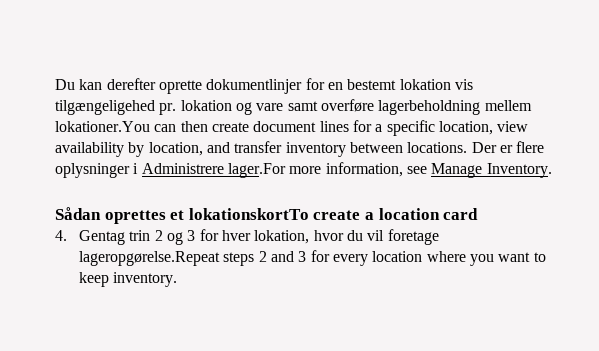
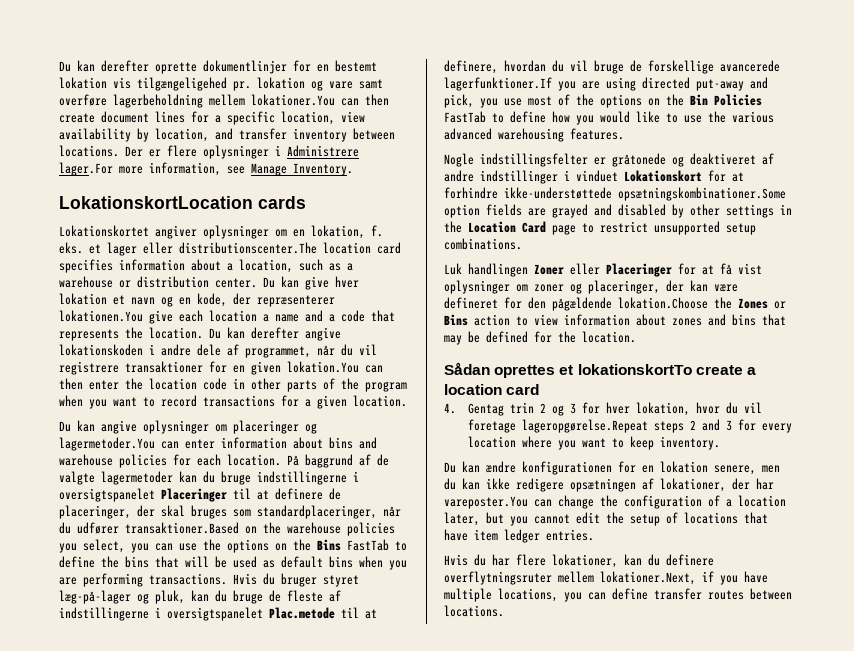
+ LokationskortLocation cards
+ Lokationskortet angiver oplysninger om en lokation, f. eks. et lager eller distributionscenter.The location card specifies information about a location, such as a warehouse or distribution center. Du kan give hver lokation et navn og en kode, der repræsenterer lokationen.You give each location a name and a code that represents the location. Du kan derefter angive lokationskoden i andre dele af programmet, når du vil registrere transaktioner for en given lokation.You can then enter the location code in other parts of the program when you want to record transactions for a given location.
+ Du kan angive oplysninger om placeringer og lagermetoder.You can enter information about bins and warehouse policies for each location. På baggrund af de valgte lagermetoder kan du bruge indstillingerne i oversigtspanelet Placeringer til at definere de placeringer, der skal bruges som standardplaceringer, når du udfører transaktioner.Based on the warehouse policies you select, you can use the options on the Bins FastTab to define the bins that will be used as default bins when you are performing transactions. Hvis du bruger styret læg-på-lager og pluk, kan du bruge de fleste af indstillingerne i oversigtspanelet Plac.metode til at definere, hvordan du vil bruge de forskellige avancerede lagerfunktioner.If you are using directed put-away and pick, you use most of the options on the Bin Policies FastTab to define how you would like to use the various advanced warehousing features.
+ Nogle indstillingsfelter er gråtonede og deaktiveret af andre indstillinger i vinduet Lokationskort for at forhindre ikke-understøttede opsætningskombinationer.Some option fields are grayed and disabled by other settings in the Location Card page to restrict unsupported setup combinations.
+ Luk handlingen Zoner eller Placeringer for at få vist oplysninger om zoner og placeringer, der kan være defineret for den pågældende lokation.Choose the Zones or Bins action to view information about zones and bins that may be defined for the location.
+ Du kan ændre konfigurationen for en lokation senere, men du kan ikke redigere opsætningen af lokationer, der har vareposter.You can change the configuration of a location later, but you cannot edit the setup of locations that have item ledger entries.
+ Hvis du har flere lokationer, kan du definere overflytningsruter mellem lokationer.Next, if you have multiple locations, you can define transfer routes between locations.

